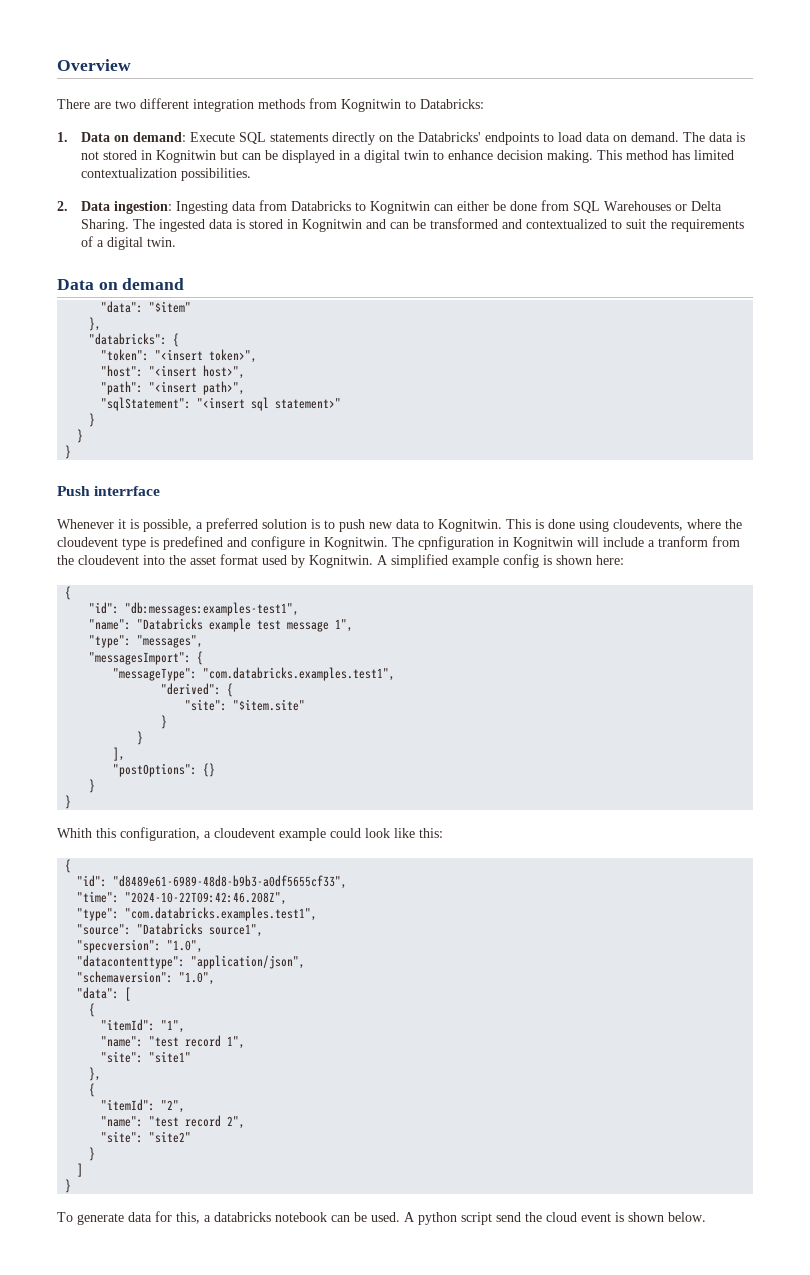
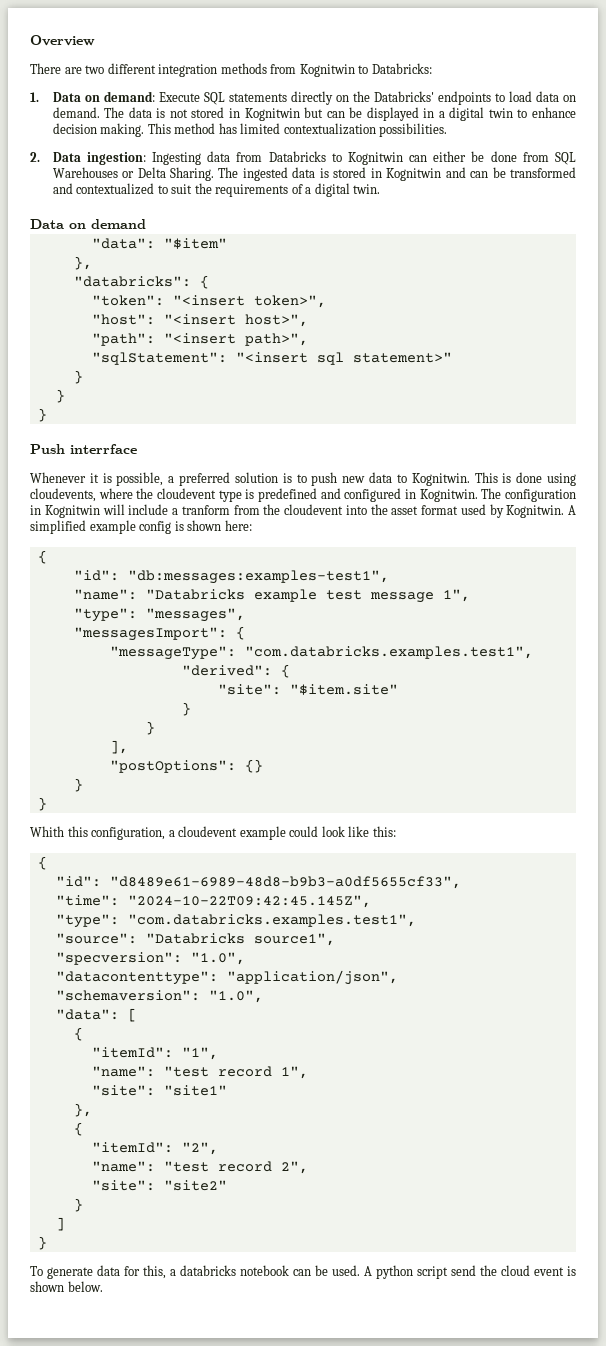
- This is done using cloudevents, where the cloudevent type is predefined and configure in Kognitwin.
+ This is done using cloudevents, where the cloudevent type is predefined and configured in Kognitwin.
- The cpnfiguration in Kognitwin will include a tranform from the cloudevent into the asset format used by Kognitwin.
+ The configuration in Kognitwin will include a tranform from the cloudevent into the asset format used by Kognitwin.
- "time": "2024-10-22T09:42:46.208Z",
+ "time": "2024-10-22T09:42:45.145Z",

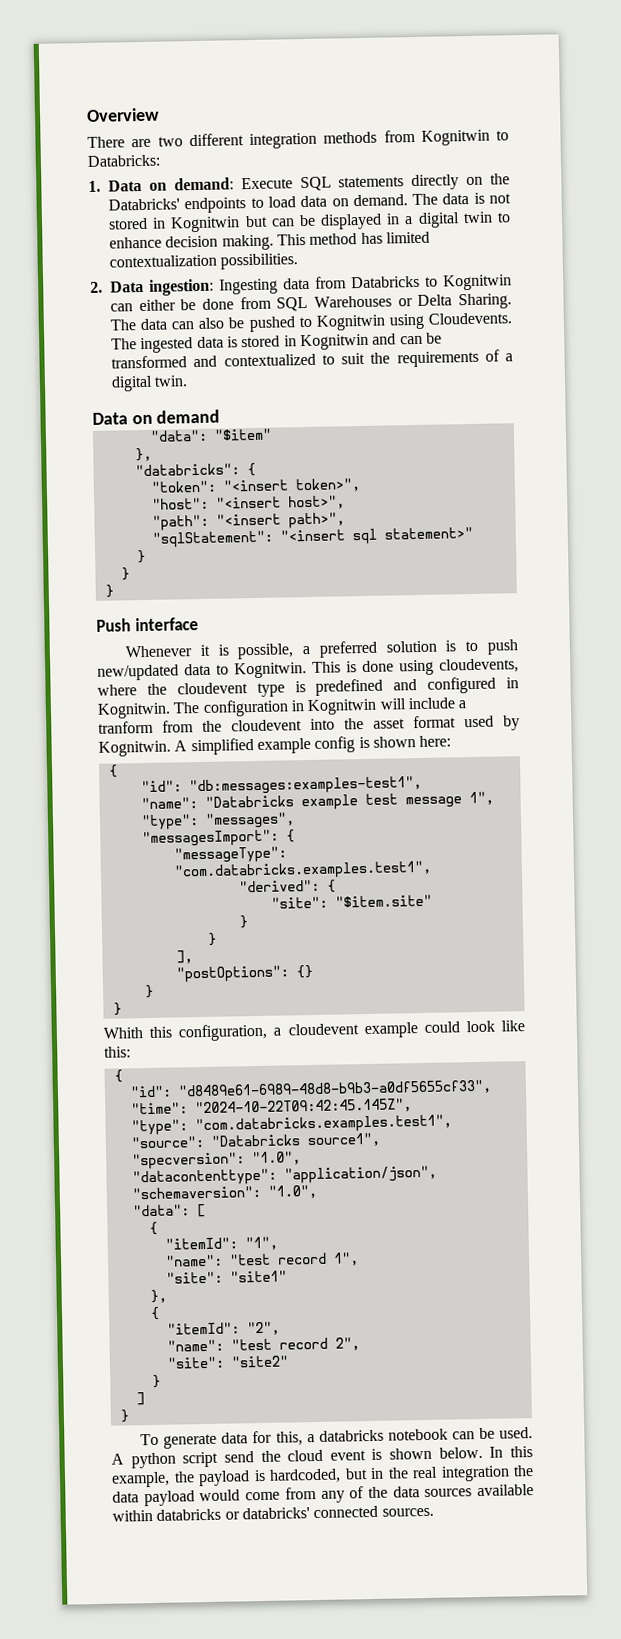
- The ingested data is stored in Kognitwin and can be transformed and contextualized to suit the requirements of a digital twin.
+ The data can also be pushed to Kognitwin using Cloudevents. The ingested data is stored in Kognitwin and can be transformed and contextualized to suit the requirements of a digital twin.
- Push interrface
+ Push interface
- Whenever it is possible, a preferred solution is to push new data to Kognitwin.
+ Whenever it is possible, a preferred solution is to push new/updated data to Kognitwin.
+ In this example, the payload is hardcoded, but in the real integration the data payload would come from any of the data sources available within databricks or databricks' connected sources.

